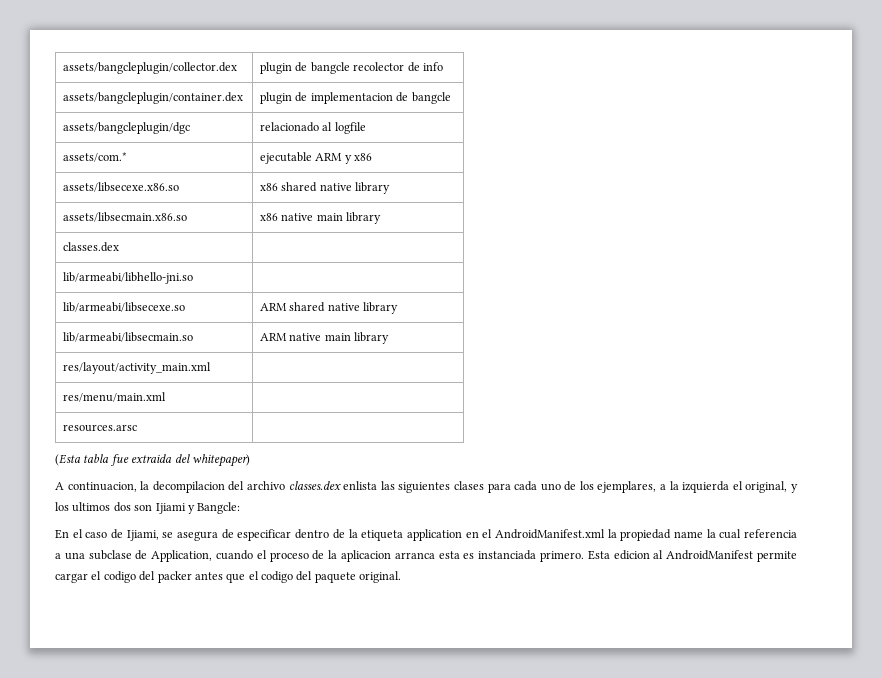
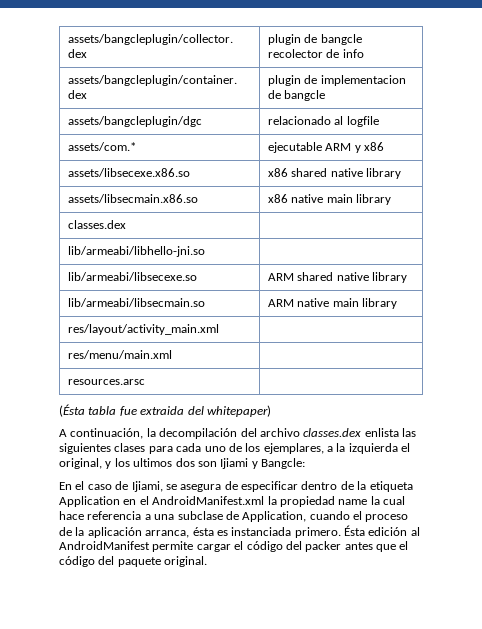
- (Esta tabla fue extraida del whitepaper)
+ (Ésta tabla fue extraida del whitepaper)
- A continuacion, la decompilacion del archivo classes.dex enlista las siguientes clases para cada uno de los ejemplares, a la izquierda el original, y los ultimos dos son Ijiami y Bangcle:
+ A continuación, la decompilación del archivo classes.dex enlista las siguientes clases para cada uno de los ejemplares, a la izquierda el original, y los ultimos dos son Ijiami y Bangcle:
- En el caso de Ijiami, se asegura de especificar dentro de la etiqueta application en el AndroidManifest.xml la propiedad name la cual referencia a una subclase de Application, cuando el proceso de la aplicacion arranca esta es instanciada primero.
+ En el caso de Ijiami, se asegura de especificar dentro de la etiqueta Application en el AndroidManifest.xml la propiedad name la cual hace referencia a una subclase de Application, cuando el proceso de la aplicación arranca, ésta es instanciada primero.
- Esta edicion al AndroidManifest permite cargar el codigo del packer antes que el codigo del paquete original.
+ Ésta edición al AndroidManifest permite cargar el código del packer antes que el código del paquete original.

